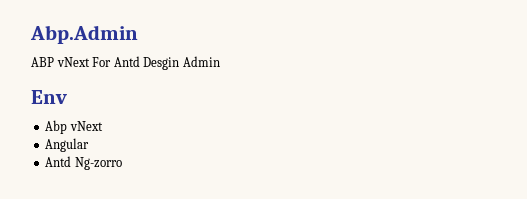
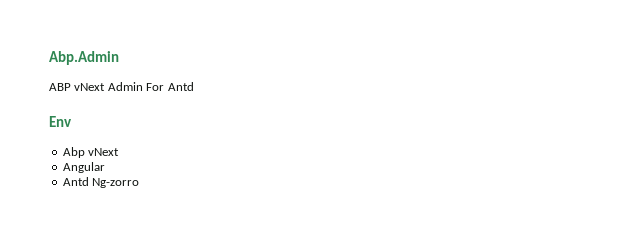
- ABP vNext For Antd Desgin Admin
+ ABP vNext Admin For Antd

